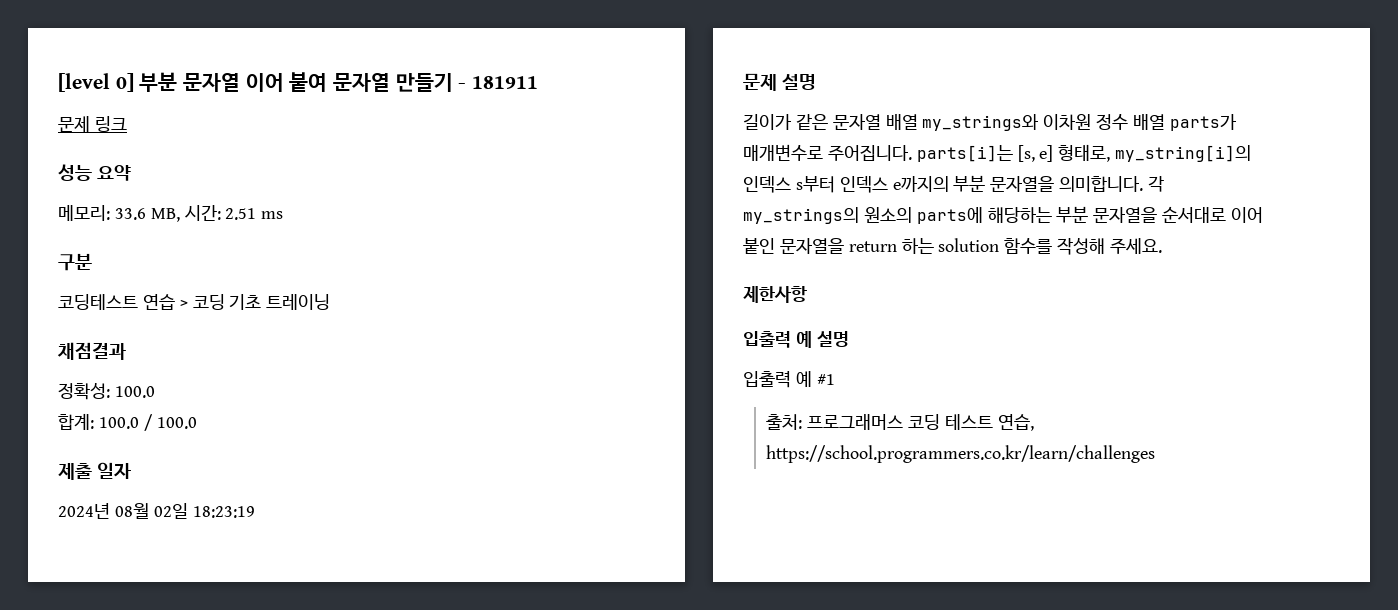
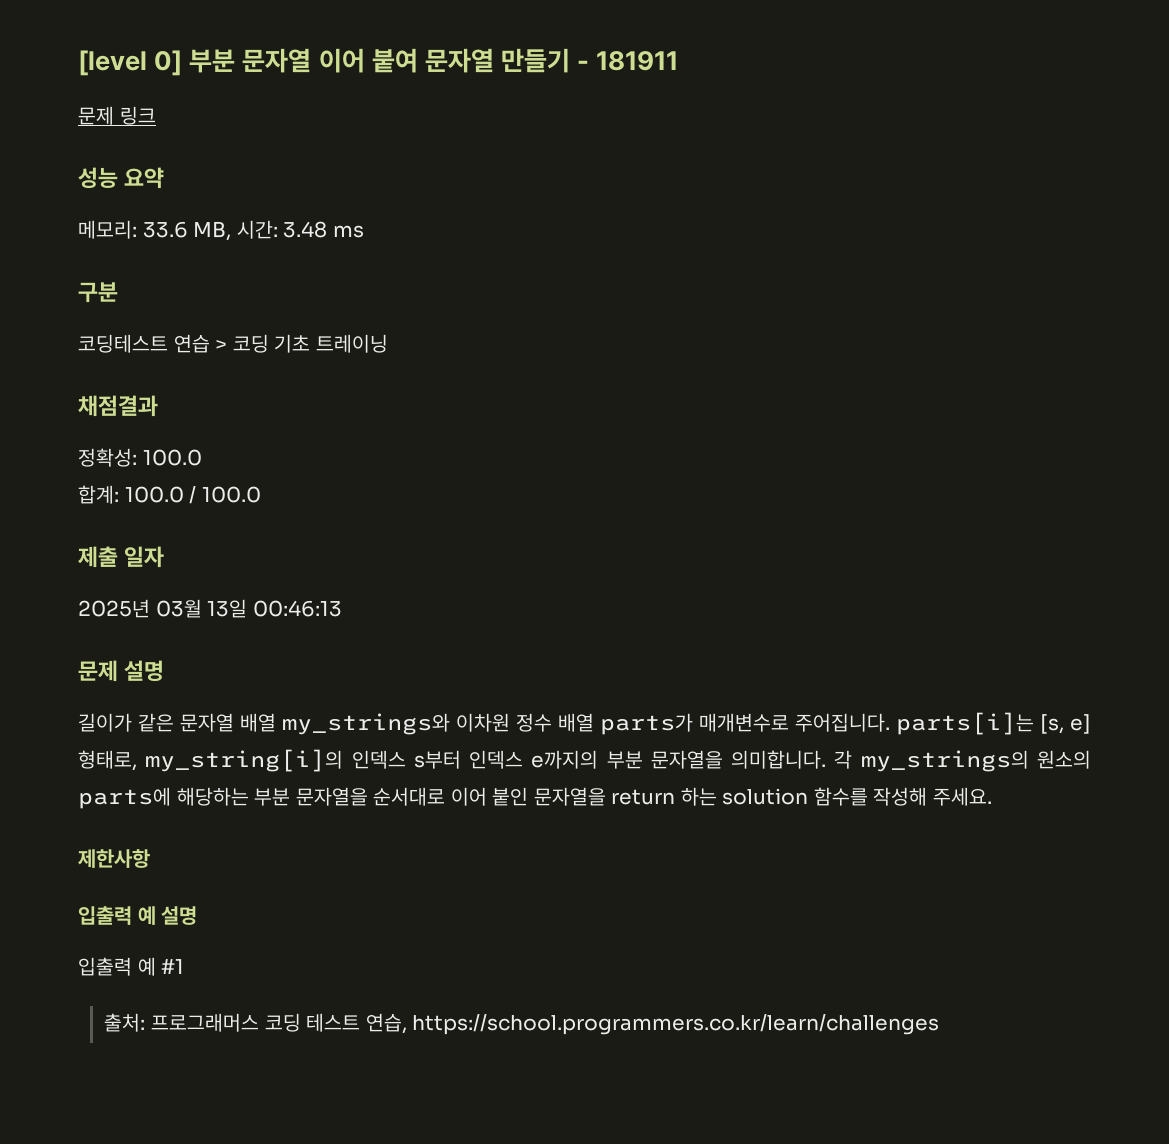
- 메모리: 33.6 MB, 시간: 2.51 ms
+ 메모리: 33.6 MB, 시간: 3.48 ms
- 2024년 08월 02일 18:23:19
+ 2025년 03월 13일 00:46:13

